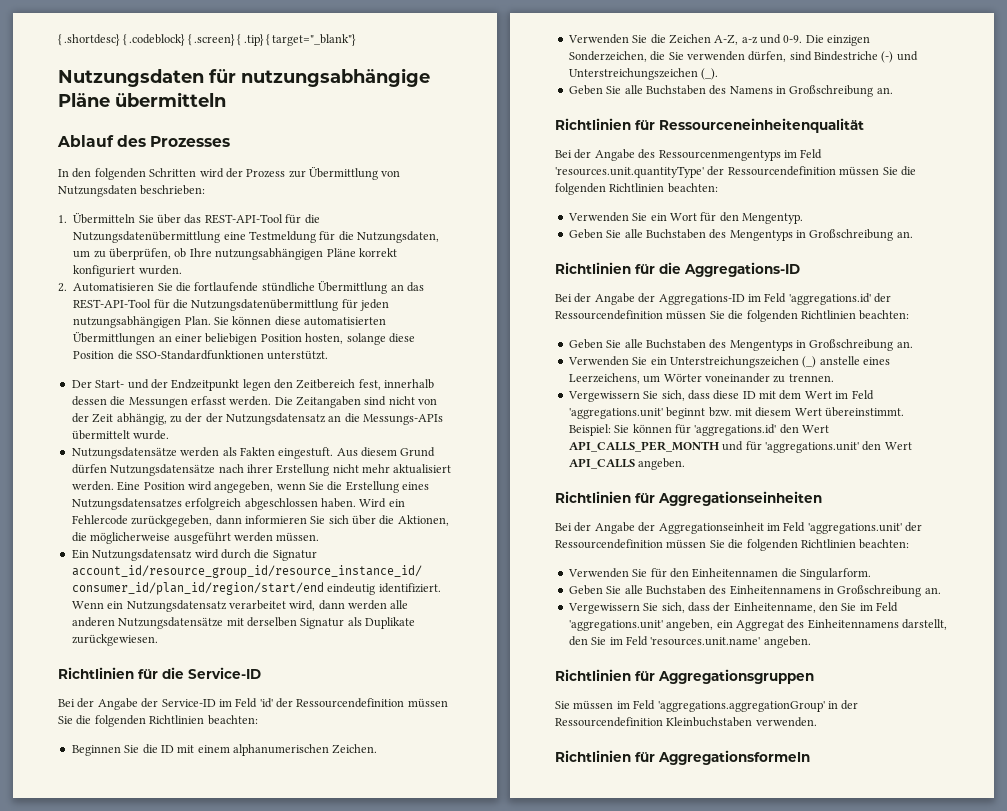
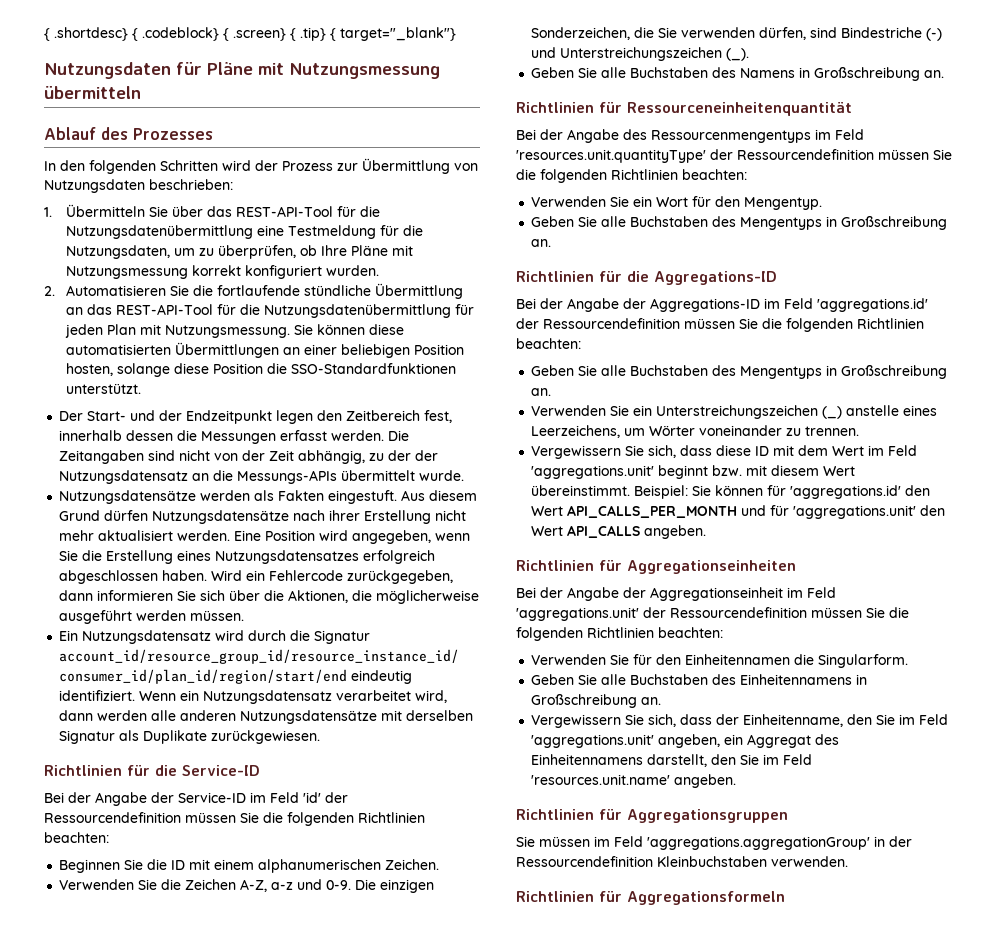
- Nutzungsdaten für nutzungsabhängige Pläne übermitteln
+ Nutzungsdaten für Pläne mit Nutzungsmessung übermitteln
- 1. Übermitteln Sie über das REST-API-Tool für die Nutzungsdatenübermittlung eine Testmeldung für die Nutzungsdaten, um zu überprüfen, ob Ihre nutzungsabhängigen Pläne korrekt konfiguriert wurden.
+ 1. Übermitteln Sie über das REST-API-Tool für die Nutzungsdatenübermittlung eine Testmeldung für die Nutzungsdaten, um zu überprüfen, ob Ihre Pläne mit Nutzungsmessung korrekt konfiguriert wurden.
- 2. Automatisieren Sie die fortlaufende stündliche Übermittlung an das REST-API-Tool für die Nutzungsdatenübermittlung für jeden nutzungsabhängigen Plan.
+ 2. Automatisieren Sie die fortlaufende stündliche Übermittlung an das REST-API-Tool für die Nutzungsdatenübermittlung für jeden Plan mit Nutzungsmessung.
- Richtlinien für Ressourceneinheitenqualität
+ Richtlinien für Ressourceneinheitenquantität

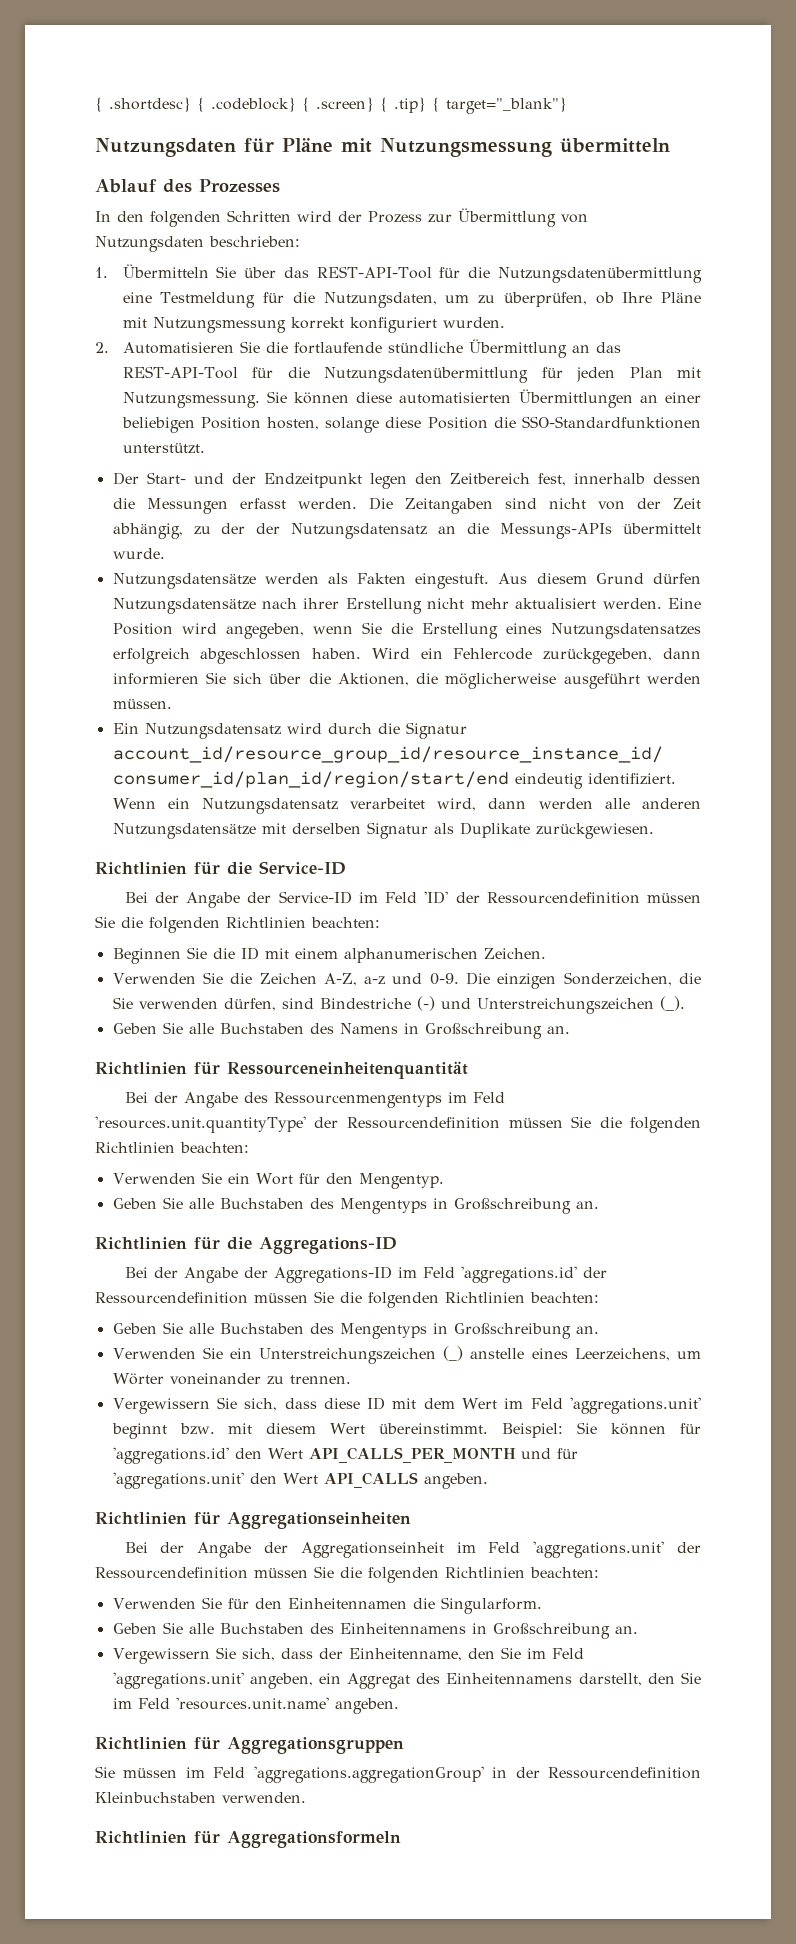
- Bei der Angabe der Service-ID im Feld 'id' der Ressourcendefinition müssen Sie die folgenden Richtlinien beachten:
+ Bei der Angabe der Service-ID im Feld 'ID' der Ressourcendefinition müssen Sie die folgenden Richtlinien beachten:

